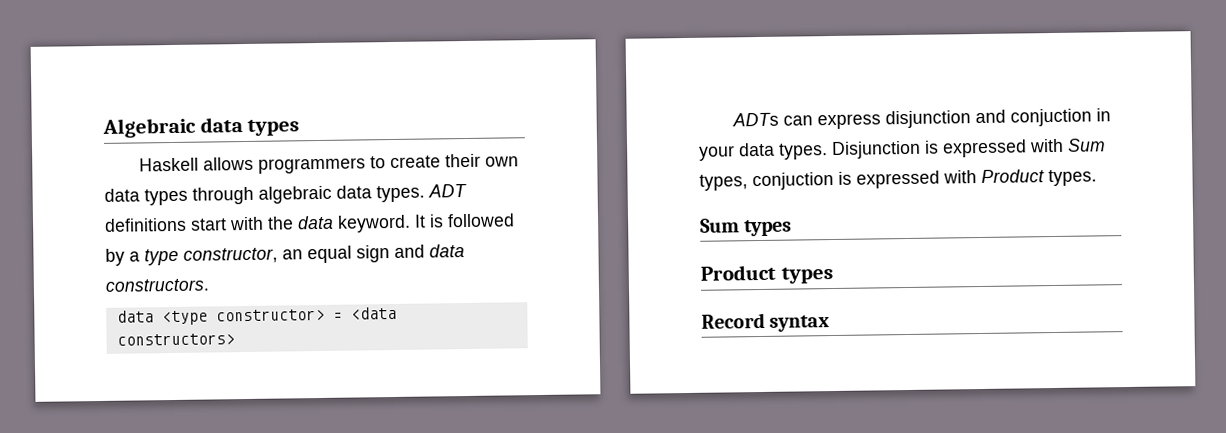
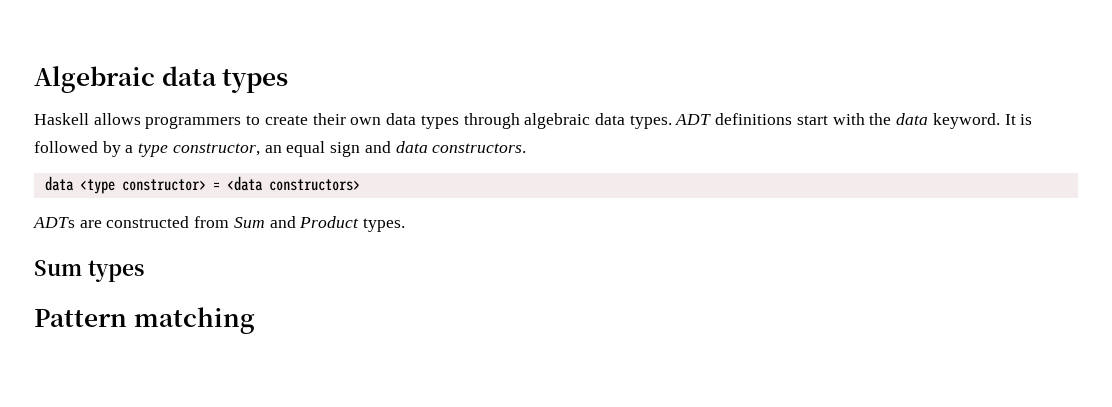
- ADTs can express disjunction and conjuction in your data types. Disjunction is expressed with Sum types, conjuction is expressed with Product types.
+ ADTs are constructed from Sum and Product types.
- Product types
- Record syntax
+ Pattern matching

